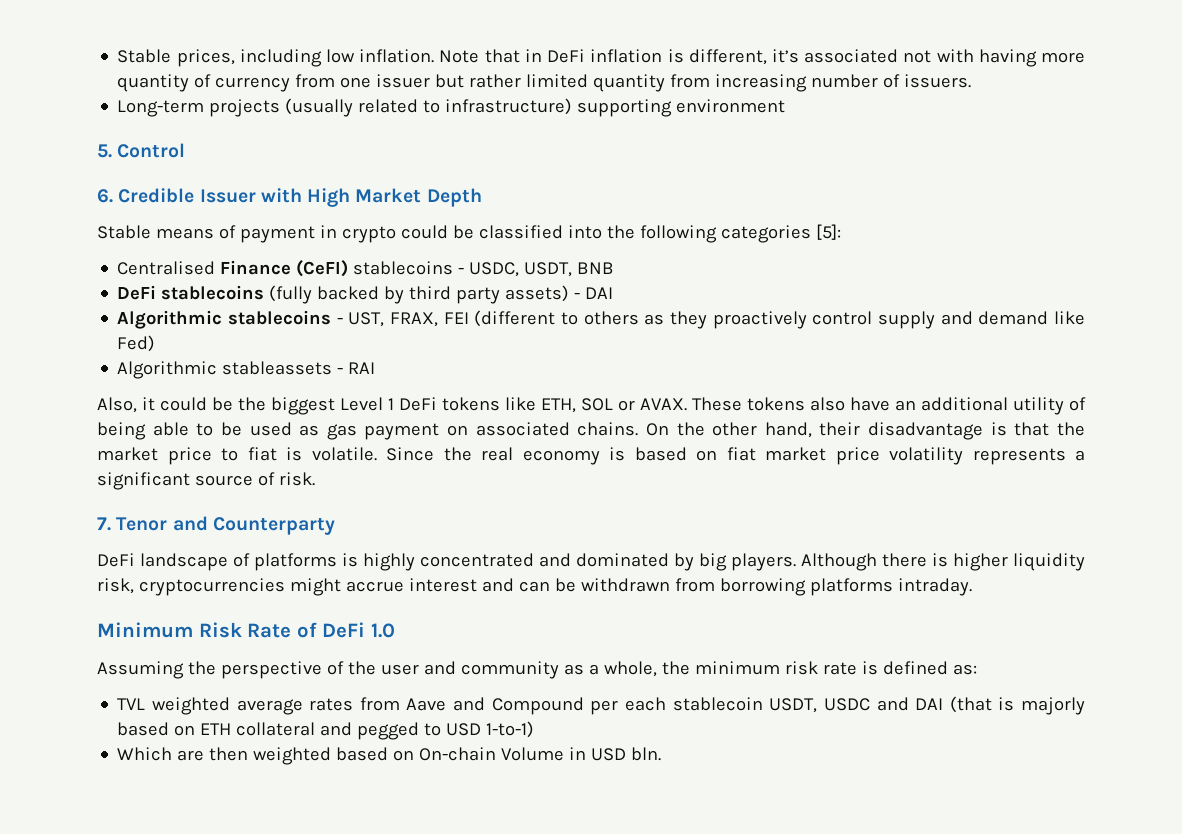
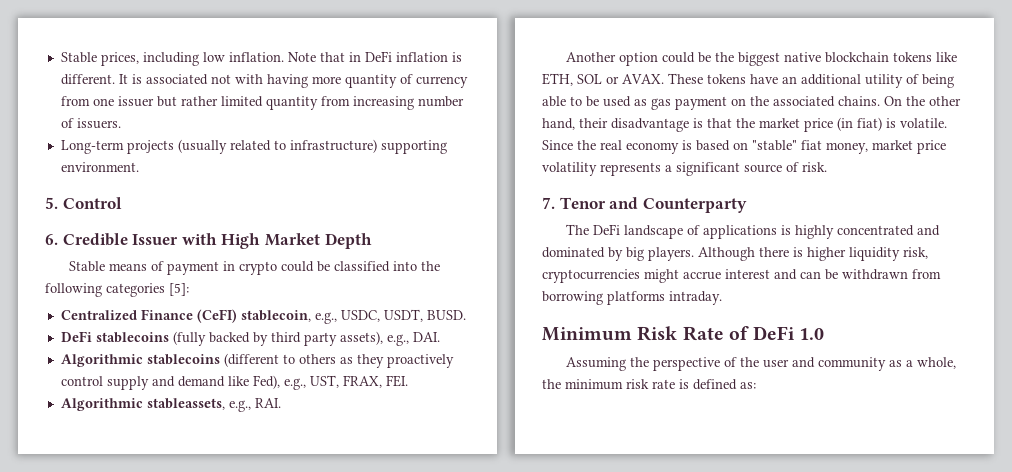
- Note that in DeFi inflation is different, it’s associated not with having more quantity of currency from one issuer but rather limited quantity from increasing number of issuers.
+ Note that in DeFi inflation is different. It is associated not with having more quantity of currency from one issuer but rather limited quantity from increasing number of issuers.
- Long-term projects (usually related to infrastructure) supporting environment
+ Long-term projects (usually related to infrastructure) supporting environment.
- Centralised Finance (CeFI) stablecoins - USDC, USDT, BNB
+ Centralized Finance (CeFI) stablecoin, e.g., USDC, USDT, BUSD.
- DeFi stablecoins (fully backed by third party assets) - DAI
+ DeFi stablecoins (fully backed by third party assets), e.g., DAI.
- Algorithmic stablecoins - UST, FRAX, FEI (different to others as they proactively control supply and demand like Fed)
- Algorithmic stableassets - RAI
- Also, it could be the biggest Level 1 DeFi tokens like ETH, SOL or AVAX.
+ Algorithmic stablecoins (different to others as they proactively control supply and demand like Fed), e.g., UST, FRAX, FEI.
+ Algorithmic stableassets, e.g., RAI.
+ Another option could be the biggest native blockchain tokens like ETH, SOL or AVAX.
- These tokens also have an additional utility of being able to be used as gas payment on associated chains.
+ These tokens have an additional utility of being able to be used as gas payment on the associated chains.
- On the other hand, their disadvantage is that the market price to fiat is volatile.
+ On the other hand, their disadvantage is that the market price (in fiat) is volatile.
- Since the real economy is based on fiat market price volatility represents a significant source of risk.
+ Since the real economy is based on "stable" fiat money, market price volatility represents a significant source of risk.
- DeFi landscape of platforms is highly concentrated and dominated by big players.
+ The DeFi landscape of applications is highly concentrated and dominated by big players.
- TVL weighted average rates from Aave and Compound per each stablecoin USDT, USDC and DAI (that is majorly based on ETH collateral and pegged to USD 1-to-1)
- Which are then weighted based on On-chain Volume in USD bln.

